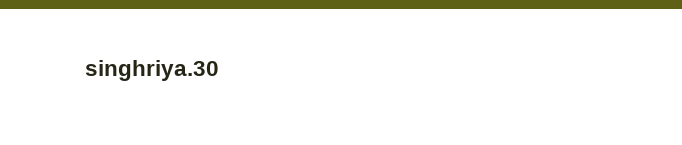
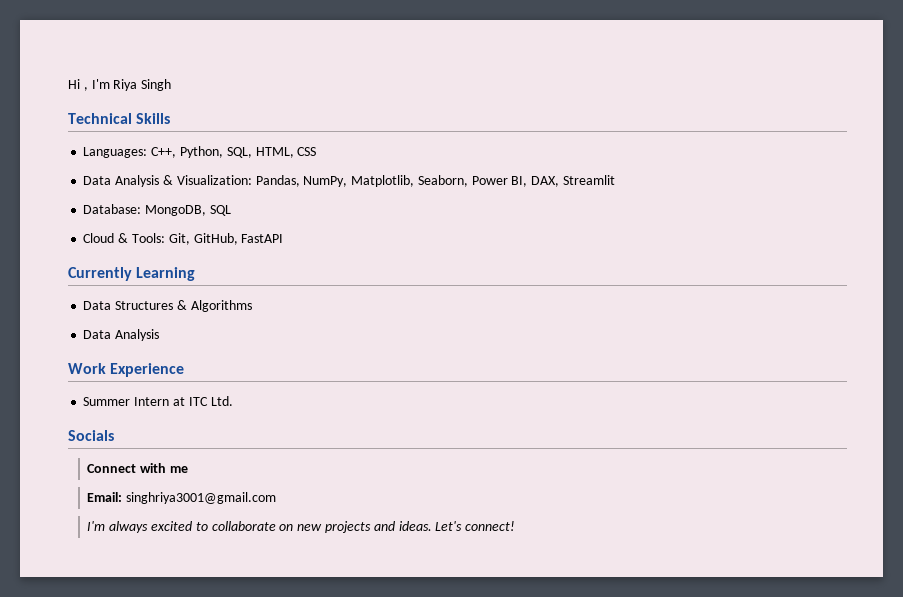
- singhriya.30
+ Hi , I'm Riya Singh
+ Technical Skills
+ Languages: C++, Python, SQL, HTML, CSS
+ Data Analysis & Visualization: Pandas, NumPy, Matplotlib, Seaborn, Power BI, DAX, Streamlit
+ Database: MongoDB, SQL
+ Cloud & Tools: Git, GitHub, FastAPI
+ Currently Learning
+ Data Structures & Algorithms
+ Data Analysis
+ Work Experience
+ Summer Intern at ITC Ltd.
+ Socials
+ Connect with me
+ Email: singhriya3001@gmail.com
+ I'm always excited to collaborate on new projects and ideas. Let's connect!

